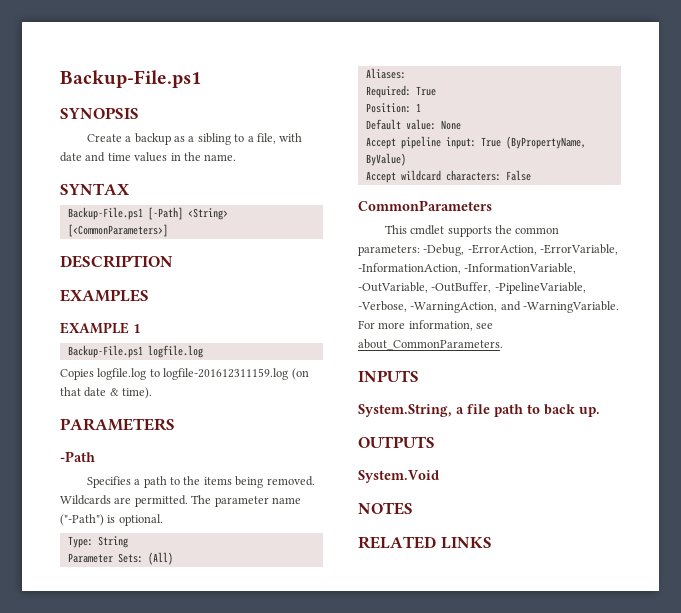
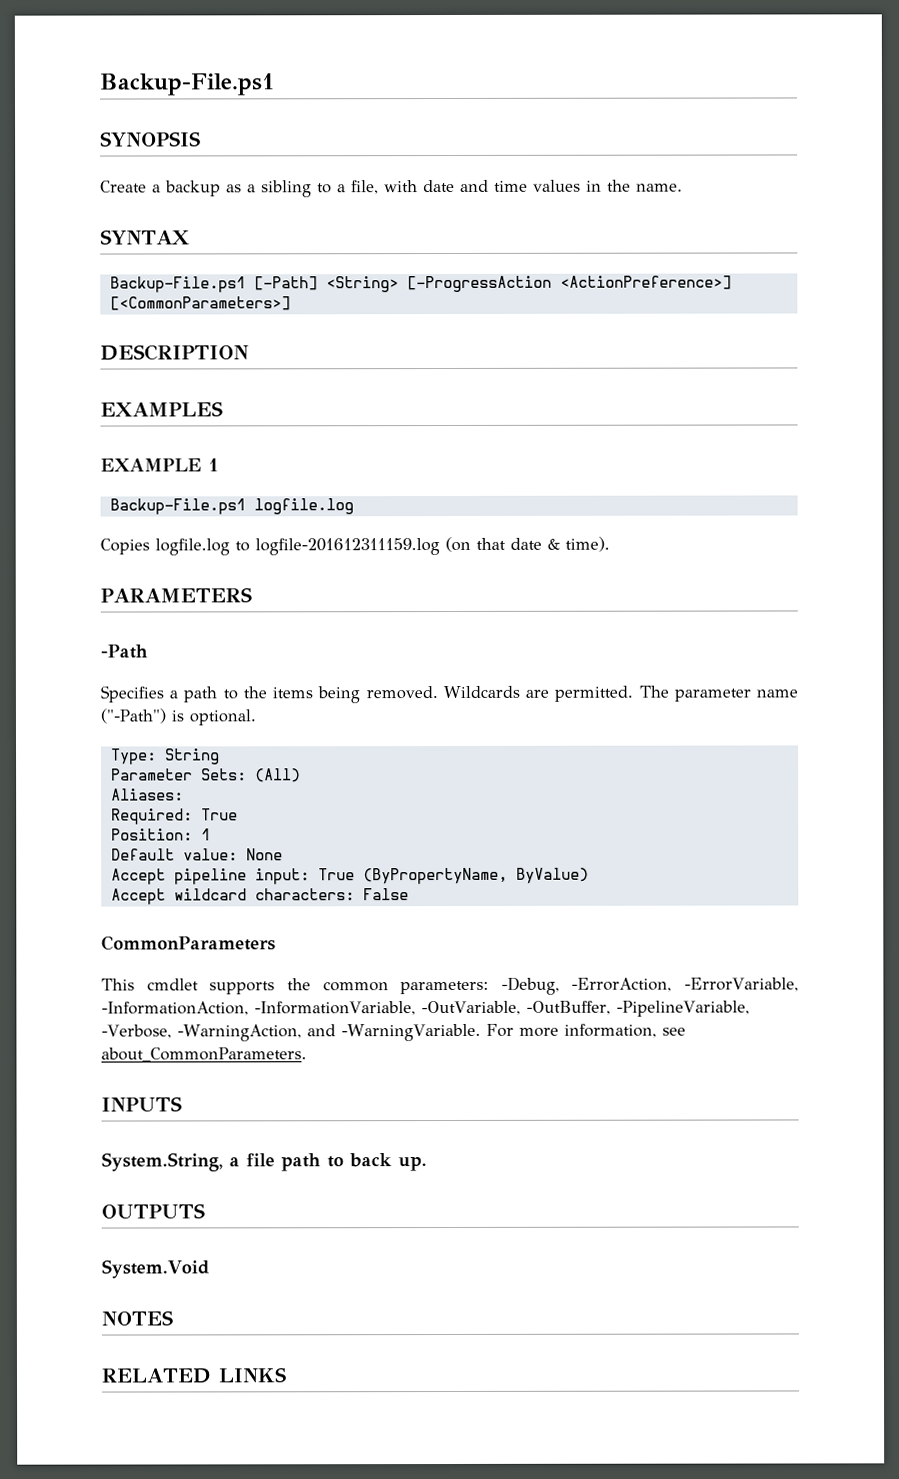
- Backup-File.ps1 [-Path] <String> [<CommonParameters>]
+ Backup-File.ps1 [-Path] <String> [-ProgressAction <ActionPreference>] [<CommonParameters>]

